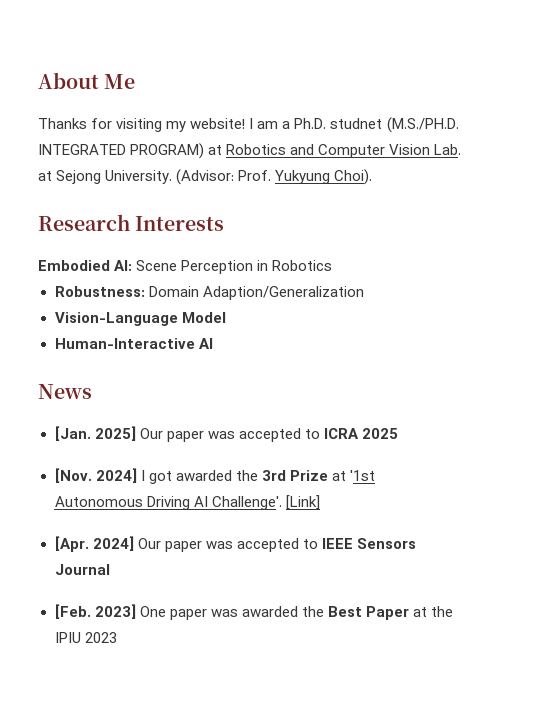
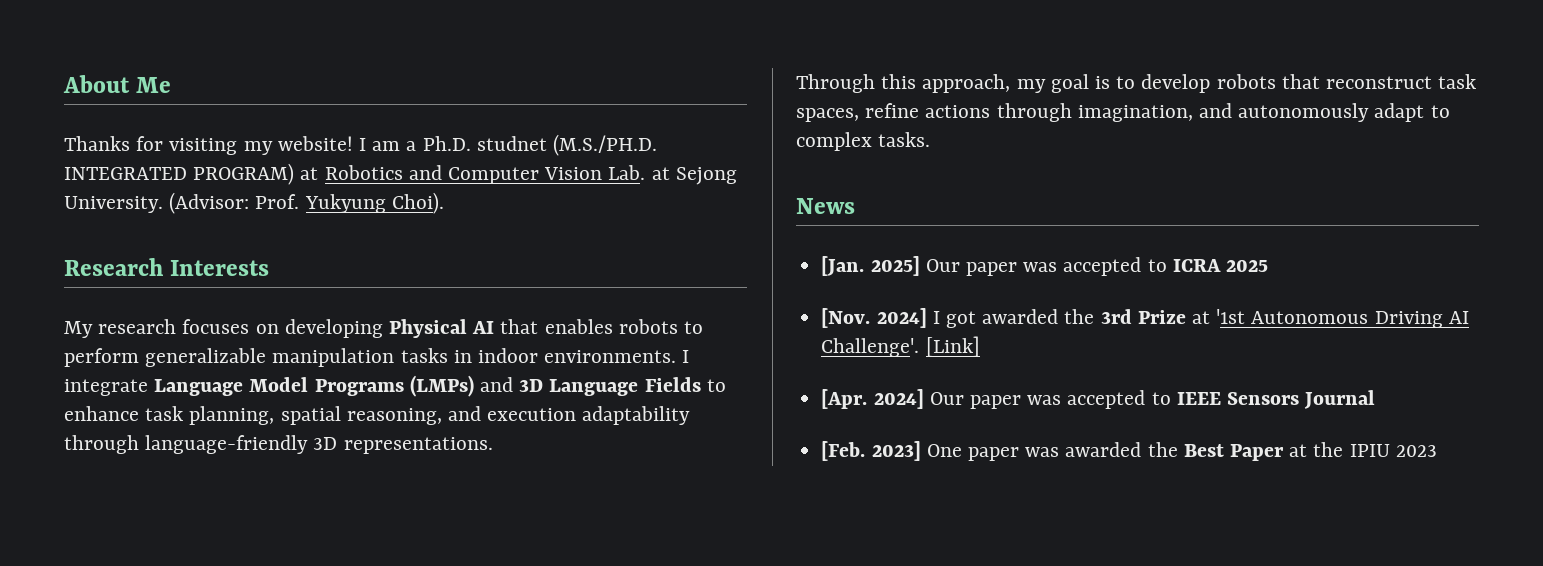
- Embodied AI: Scene Perception in Robotics
- Robustness: Domain Adaption/Generalization
- Vision-Language Model
- Human-Interactive AI
+ My research focuses on developing Physical AI that enables robots to perform generalizable manipulation tasks in indoor environments. I integrate Language Model Programs (LMPs) and 3D Language Fields to enhance task planning, spatial reasoning, and execution adaptability through language-friendly 3D representations.
+ Through this approach, my goal is to develop robots that reconstruct task spaces, refine actions through imagination, and autonomously adapt to complex tasks.

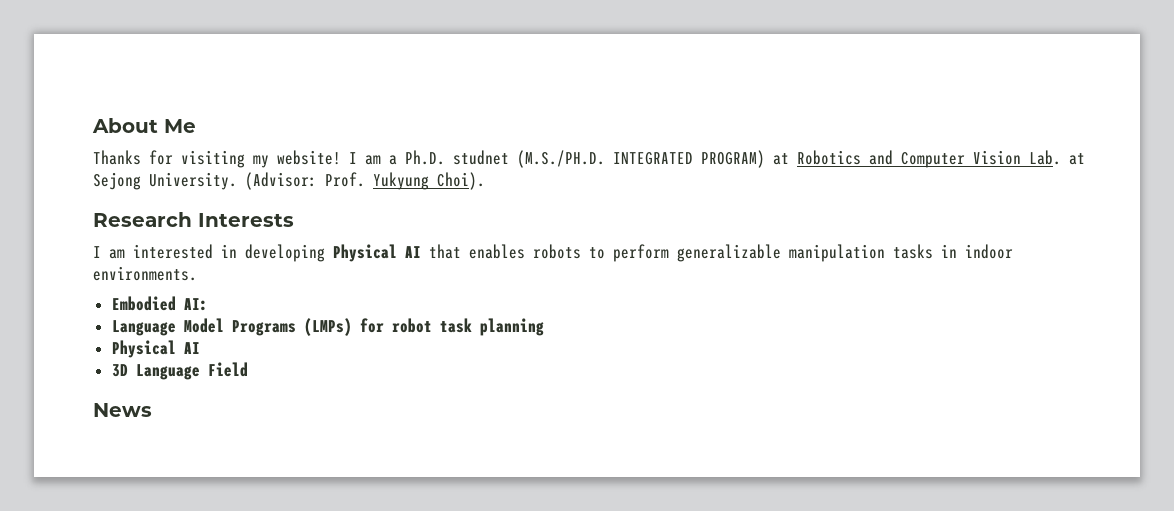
- My research focuses on developing Physical AI that enables robots to perform generalizable manipulation tasks in indoor environments. I integrate Language Model Programs (LMPs) and 3D Language Fields to enhance task planning, spatial reasoning, and execution adaptability through language-friendly 3D representations.
- Through this approach, my goal is to develop robots that reconstruct task spaces, refine actions through imagination, and autonomously adapt to complex tasks.
+ I am interested in developing Physical AI that enables robots to perform generalizable manipulation tasks in indoor environments.
+ Embodied AI:
+ Language Model Programs (LMPs) for robot task planning
+ Physical AI
+ 3D Language Field
  News
- [Jan. 2025] Our paper was accepted to ICRA 2025
- [Nov. 2024] I got awarded the 3rd Prize at '1st Autonomous Driving AI Challenge'. [Link]
- [Apr. 2024] Our paper was accepted to IEEE Sensors Journal
- [Feb. 2023] One paper was awarded the Best Paper at the IPIU 2023

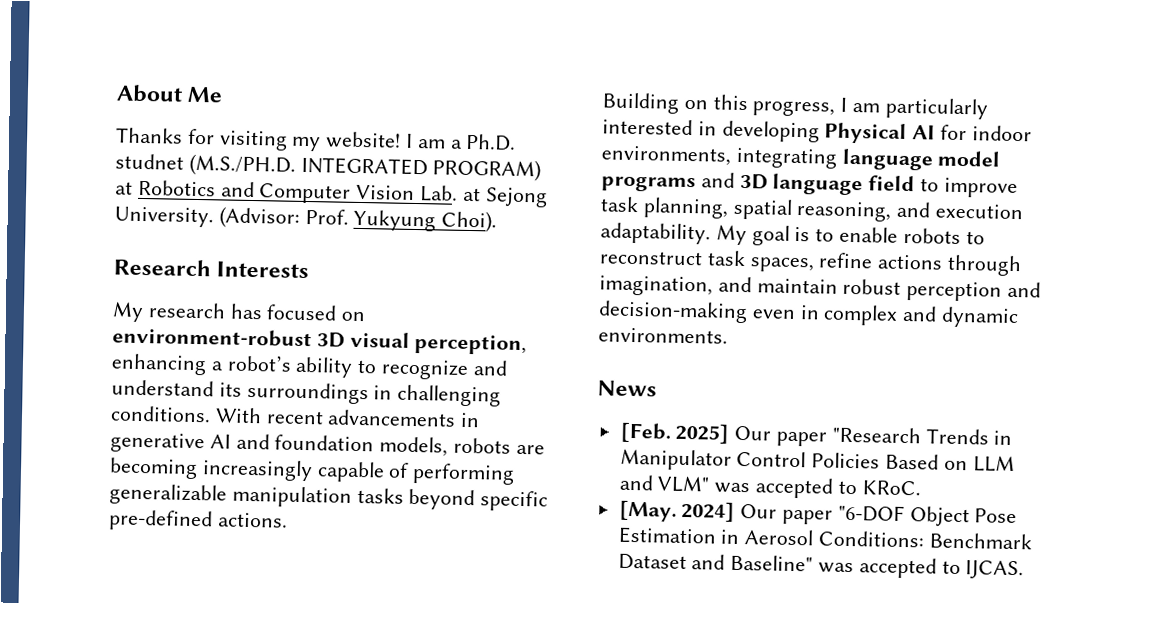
- I am interested in developing Physical AI that enables robots to perform generalizable manipulation tasks in indoor environments.
- Embodied AI:
- Language Model Programs (LMPs) for robot task planning
- Physical AI
- 3D Language Field
+ My research has focused on environment-robust 3D visual perception, enhancing a robot’s ability to recognize and understand its surroundings in challenging conditions. With recent advancements in generative AI and foundation models, robots are becoming increasingly capable of performing generalizable manipulation tasks beyond specific pre-defined actions.
+ Building on this progress, I am particularly interested in developing Physical AI for indoor environments, integrating language model programs and 3D language field to improve task planning, spatial reasoning, and execution adaptability. My goal is to enable robots to reconstruct task spaces, refine actions through imagination, and maintain robust perception and decision-making even in complex and dynamic environments.
  News
+ [Feb. 2025] Our paper "Research Trends in Manipulator Control Policies Based on LLM and VLM" was accepted to KRoC.
+ [May. 2024] Our paper "6-DOF Object Pose Estimation in Aerosol Conditions: Benchmark Dataset and Baseline" was accepted to IJCAS.

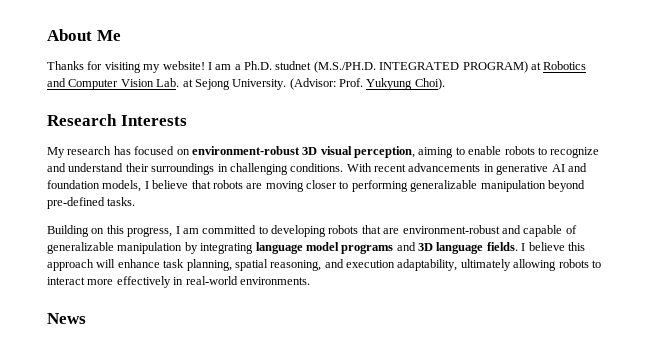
- My research has focused on environment-robust 3D visual perception, enhancing a robot’s ability to recognize and understand its surroundings in challenging conditions.
+ My research has focused on environment-robust 3D visual perception, aiming to enable robots to recognize and understand their surroundings in challenging conditions.
- With recent advancements in generative AI and foundation models, robots are becoming increasingly capable of performing generalizable manipulation tasks beyond specific pre-defined actions.
+ With recent advancements in generative AI and foundation models, I believe that robots are moving closer to performing generalizable manipulation beyond pre-defined tasks.
- Building on this progress, I am particularly interested in developing Physical AI for indoor environments, integrating language model programs and 3D language field to improve task planning, spatial reasoning, and execution adaptability. My goal is to enable robots to reconstruct task spaces, refine actions through imagination, and maintain robust perception and decision-making even in complex and dynamic environments.
+ Building on this progress, I am committed to developing robots that are environment-robust and capable of generalizable manipulation by integrating language model programs and 3D language fields. I believe this approach will enhance task planning, spatial reasoning, and execution adaptability, ultimately allowing robots to interact more effectively in real-world environments.
  News
- [Feb. 2025] Our paper "Research Trends in Manipulator Control Policies Based on LLM and VLM" was accepted to KRoC.
- [May. 2024] Our paper "6-DOF Object Pose Estimation in Aerosol Conditions: Benchmark Dataset and Baseline" was accepted to IJCAS.

